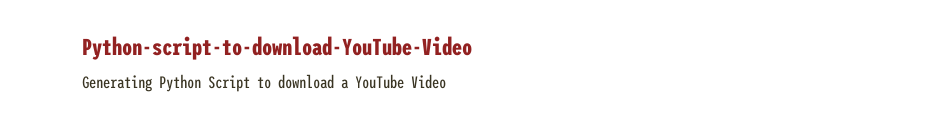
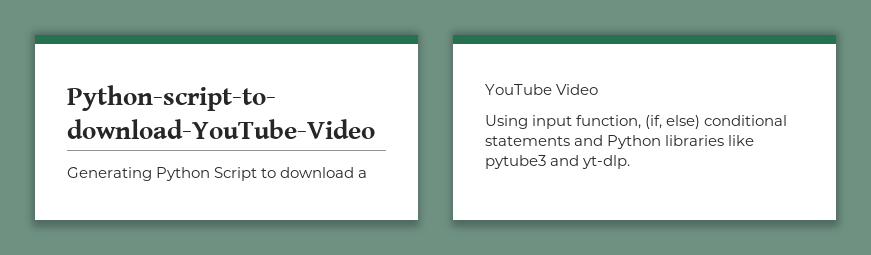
+ Using input function, (if, else) conditional statements and Python libraries like pytube3 and yt-dlp.

